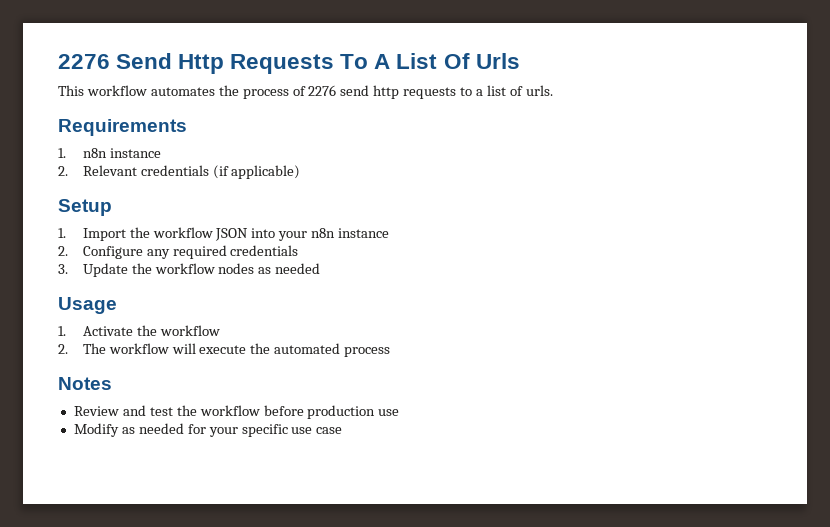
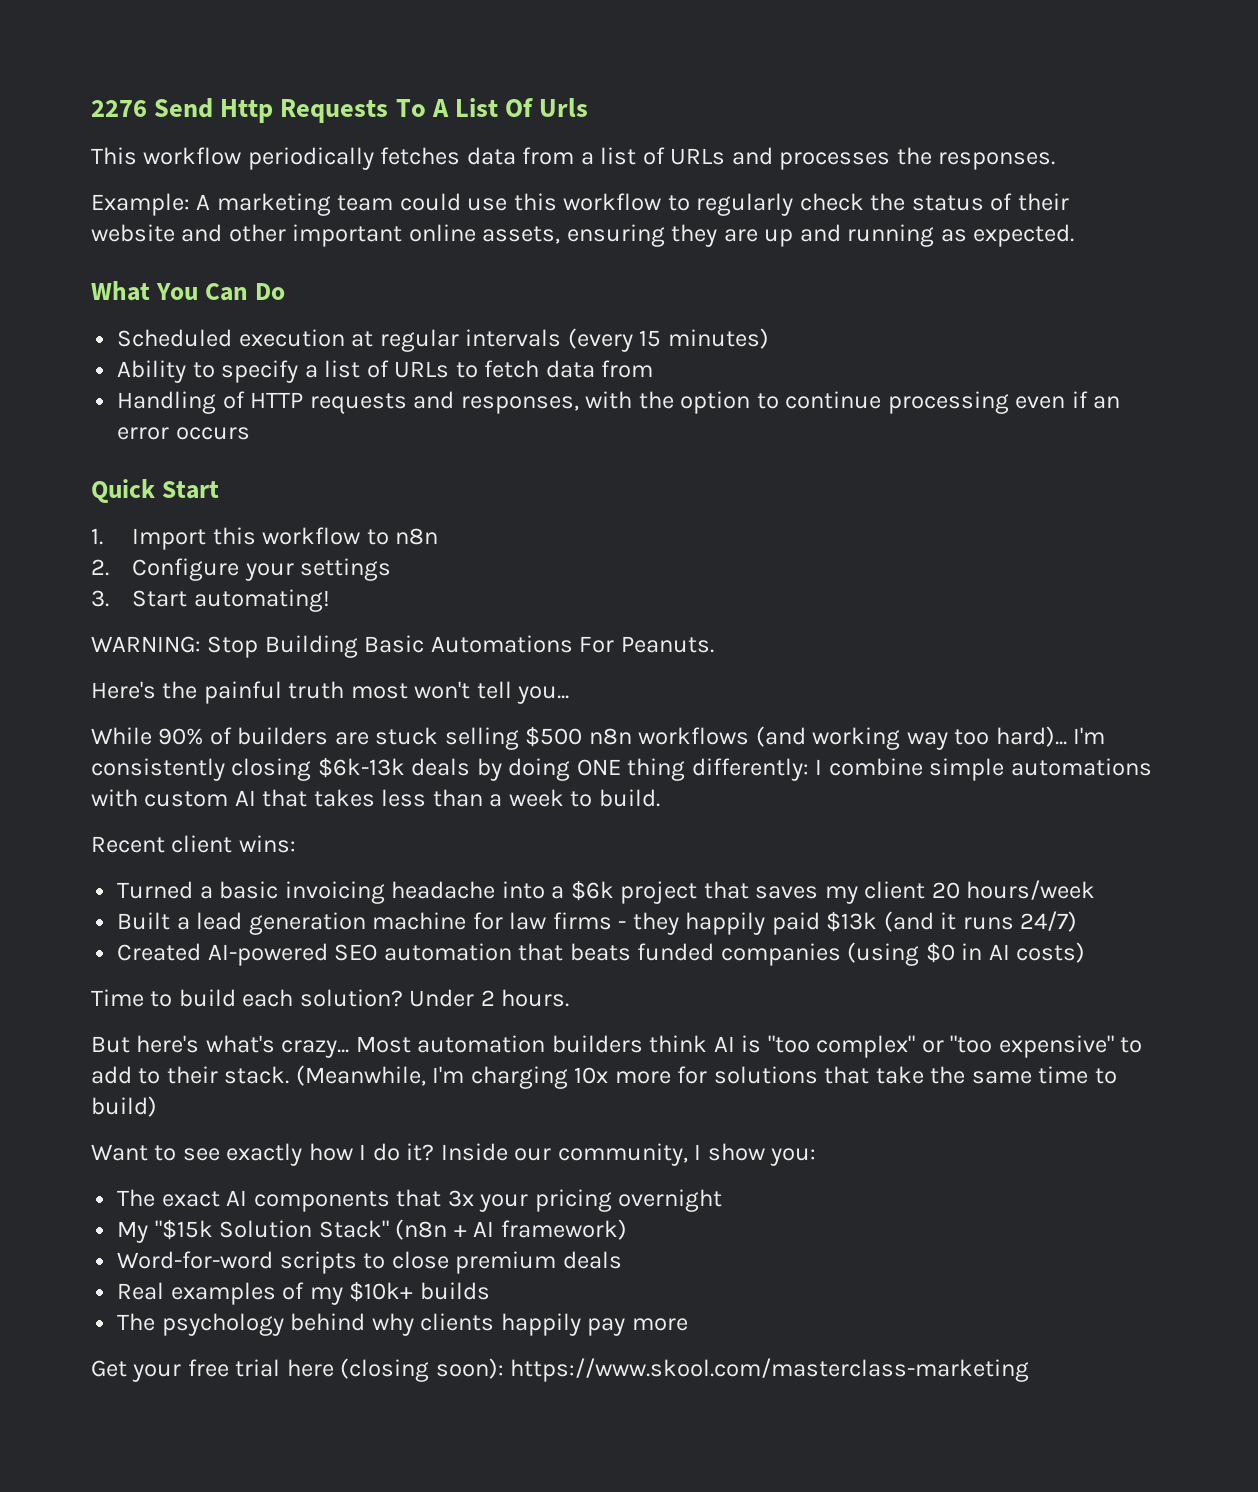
- This workflow automates the process of 2276 send http requests to a list of urls.
- Requirements
- 1. n8n instance
- 2. Relevant credentials (if applicable)
- Setup
- 1. Import the workflow JSON into your n8n instance
+ This workflow periodically fetches data from a list of URLs and processes the responses.
+ Example: A marketing team could use this workflow to regularly check the status of their website and other important online assets, ensuring they are up and running as expected.
+ What You Can Do
+ Scheduled execution at regular intervals (every 15 minutes)
+ Ability to specify a list of URLs to fetch data from
+ Handling of HTTP requests and responses, with the option to continue processing even if an error occurs
+ Quick Start
+ 1. Import this workflow to n8n
- 2. Configure any required credentials
- 3. Update the workflow nodes as needed
- Usage
- 1. Activate the workflow
- 2. The workflow will execute the automated process
- Notes
- Review and test the workflow before production use
- Modify as needed for your specific use case
+ 2. Configure your settings
+ 3. Start automating!
+ WARNING: Stop Building Basic Automations For Peanuts.
+ Here's the painful truth most won't tell you...
+ While 90% of builders are stuck selling $500 n8n workflows (and working way too hard)... I'm consistently closing $6k-13k deals by doing ONE thing differently: I combine simple automations with custom AI that takes less than a week to build.
+ Recent client wins:
+ Turned a basic invoicing headache into a $6k project that saves my client 20 hours/week
+ Built a lead generation machine for law firms - they happily paid $13k (and it runs 24/7)
+ Created AI-powered SEO automation that beats funded companies (using $0 in AI costs)
+ Time to build each solution? Under 2 hours.
+ But here's what's crazy... Most automation builders think AI is "too complex" or "too expensive" to add to their stack. (Meanwhile, I'm charging 10x more for solutions that take the same time to build)
+ Want to see exactly how I do it? Inside our community, I show you:
+ The exact AI components that 3x your pricing overnight
+ My "$15k Solution Stack" (n8n + AI framework)
+ Word-for-word scripts to close premium deals
+ Real examples of my $10k+ builds
+ The psychology behind why clients happily pay more
+ Get your free trial here (closing soon): https://www.skool.com/masterclass-marketing

